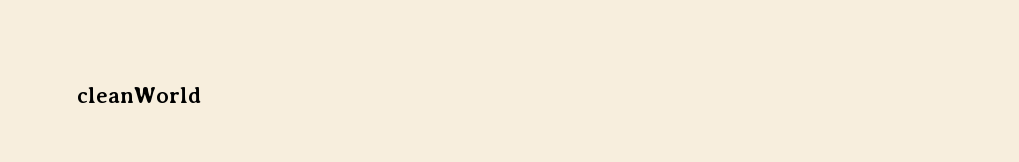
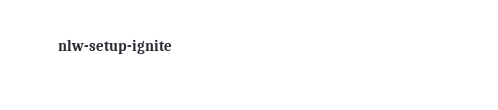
- cleanWorld
+ nlw-setup-ignite

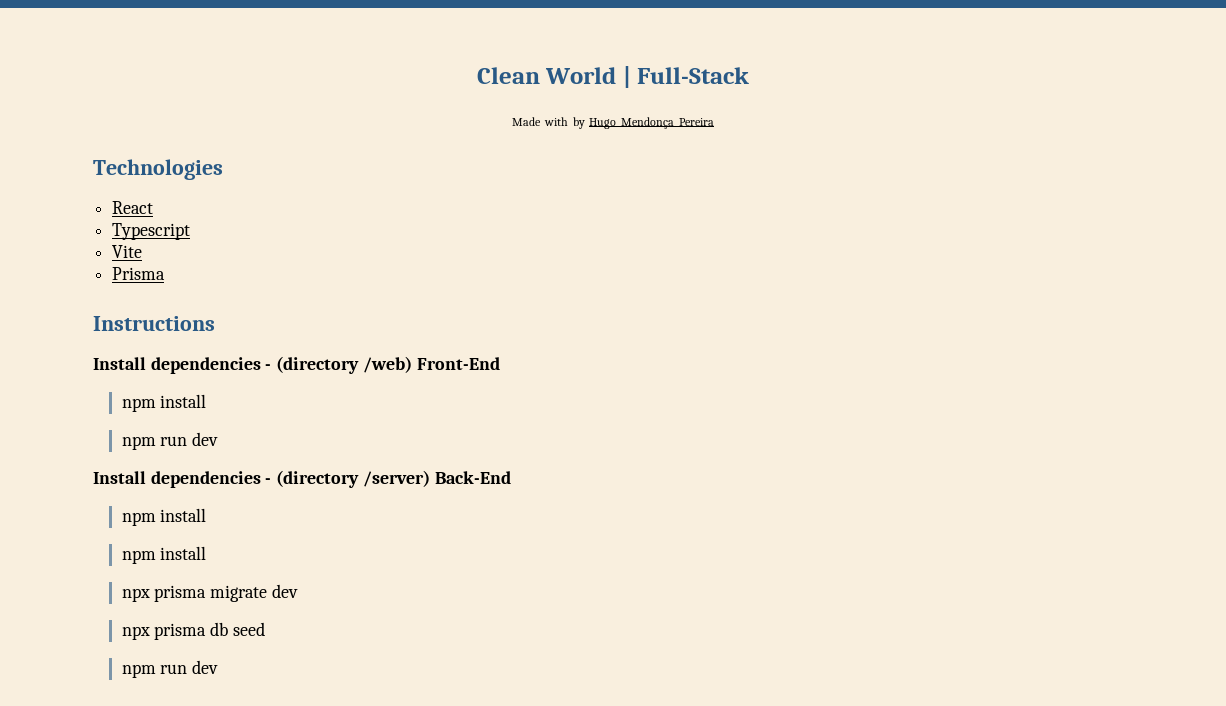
- nlw-setup-ignite
+ Clean World | Full-Stack
+ Made with by Hugo Mendonça Pereira
+ Technologies
+ React
+ Typescript
+ Vite
+ Prisma
+ Instructions
+ Install dependencies - (directory /web) Front-End
+ npm install
+ npm run dev
+ Install dependencies - (directory /server) Back-End
+ npm install
+ npm install
+ npx prisma migrate dev
+ npx prisma db seed
+ npm run dev

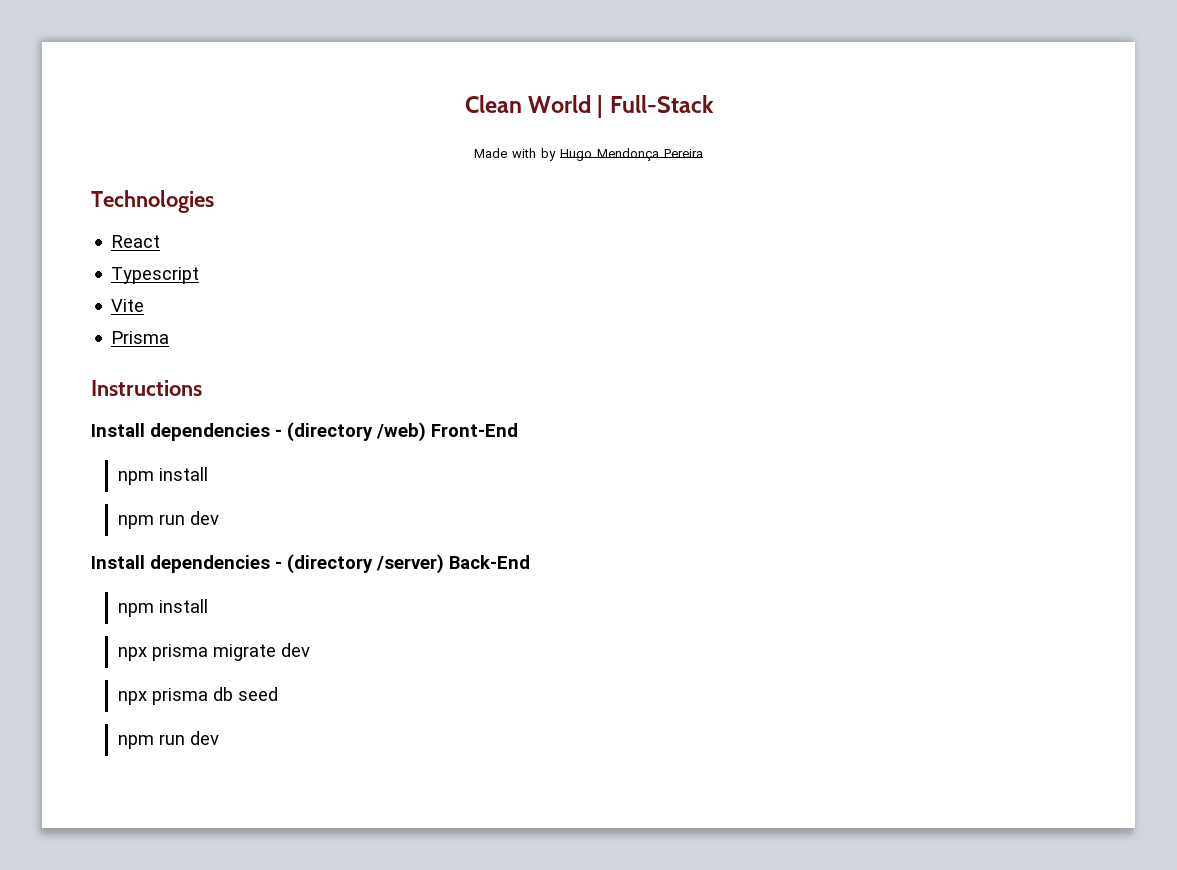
  Install dependencies - (directory /server) Back-End
- npm install

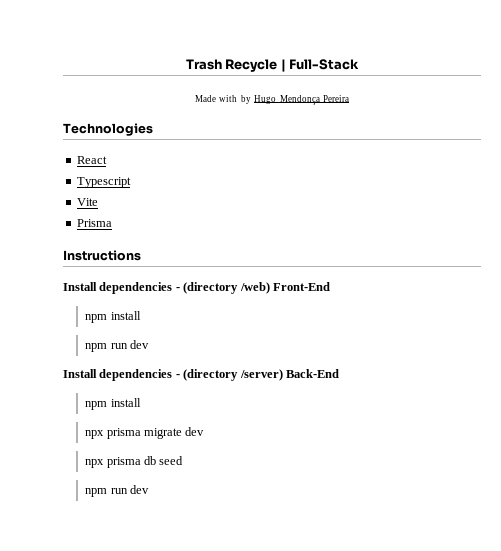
- Clean World | Full-Stack
+ Trash Recycle | Full-Stack

